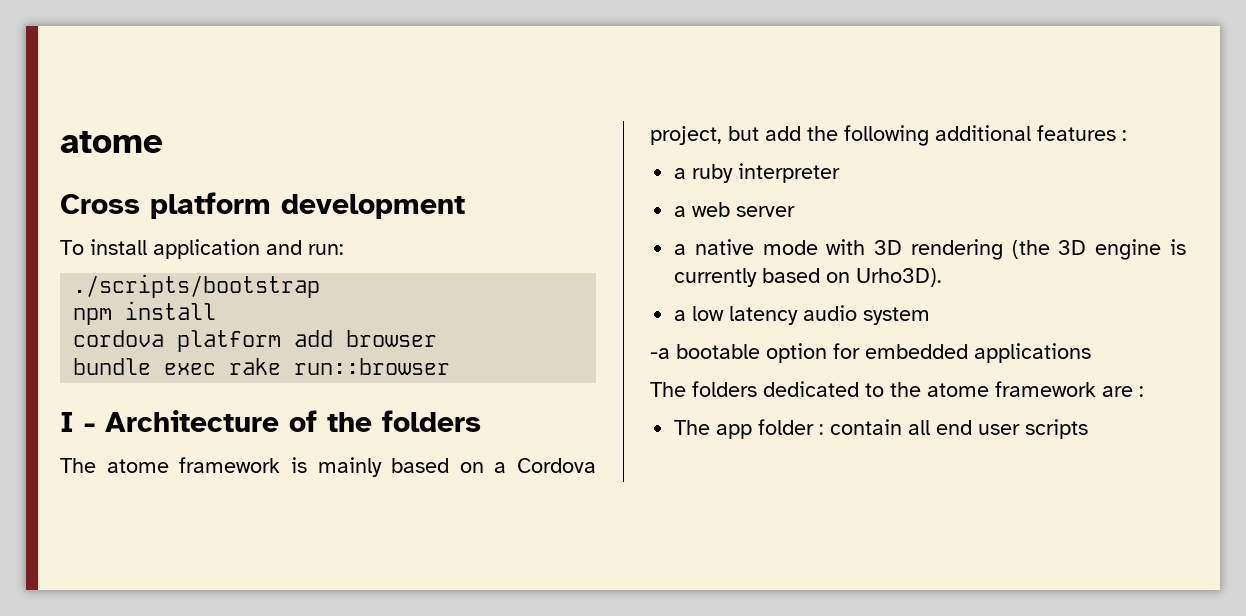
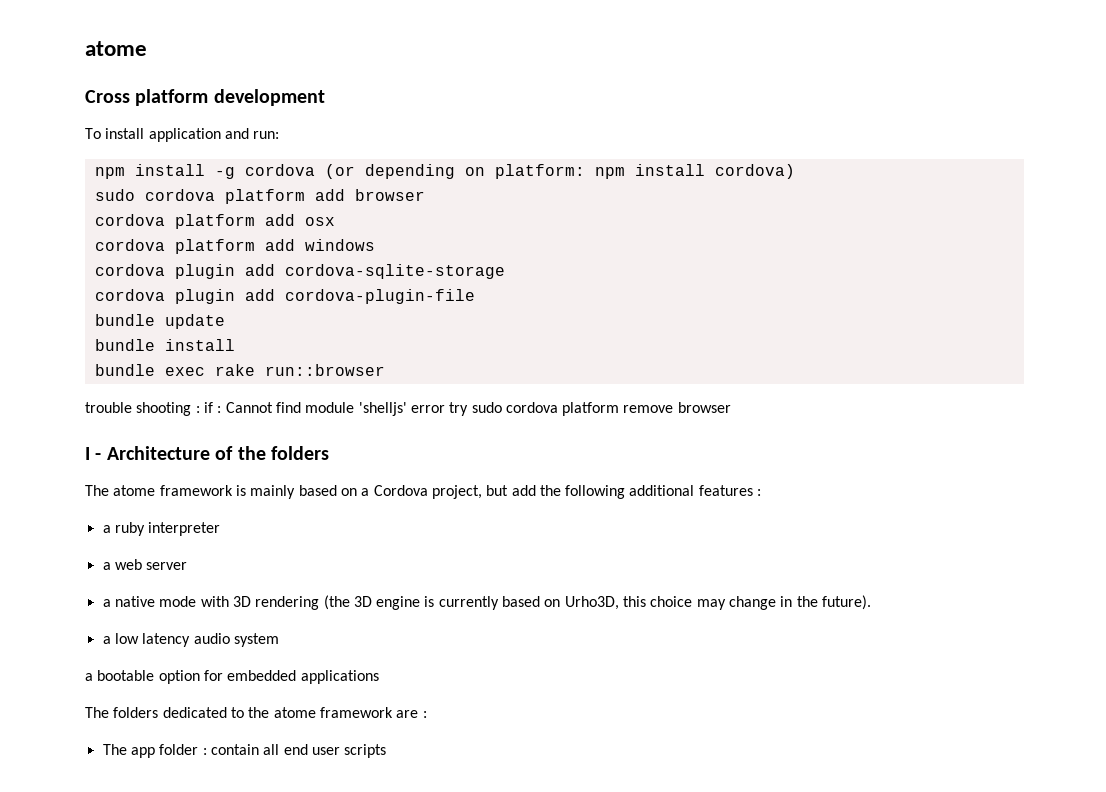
- ./scripts/bootstrap
- npm install
- cordova platform add browser
+ npm install -g cordova (or depending on platform: npm install cordova)
+ sudo cordova platform add browser
+ cordova platform add osx
+ cordova platform add windows
+ cordova plugin add cordova-sqlite-storage
+ cordova plugin add cordova-plugin-file
+ bundle update
+ bundle install
  bundle exec rake run::browser
+ trouble shooting : if : Cannot find module 'shelljs' error try sudo cordova platform remove browser
- a native mode with 3D rendering (the 3D engine is currently based on Urho3D).
+ a native mode with 3D rendering (the 3D engine is currently based on Urho3D, this choice may change in the future).
- -a bootable option for embedded applications
+ a bootable option for embedded applications

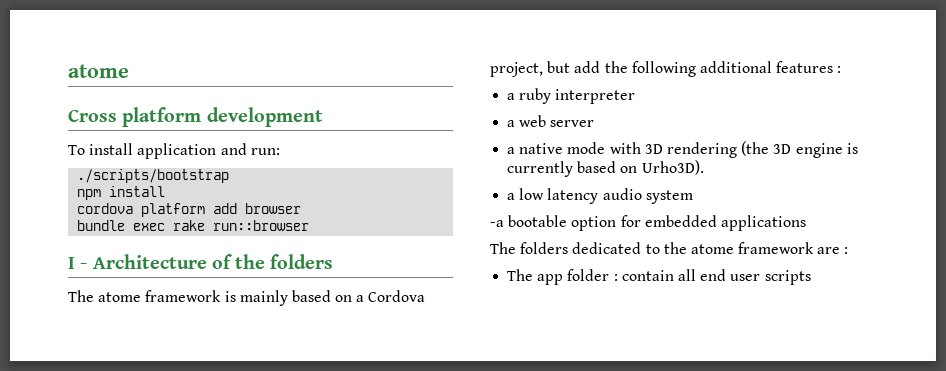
- npm install -g cordova (or depending on platform: npm install cordova)
- sudo cordova platform add browser
- cordova platform add osx
- cordova platform add windows
- cordova plugin add cordova-sqlite-storage
- cordova plugin add cordova-plugin-file
- bundle update
- bundle install
+ ./scripts/bootstrap
+ npm install
+ cordova platform add browser
  bundle exec rake run::browser
- trouble shooting : if : Cannot find module 'shelljs' error try sudo cordova platform remove browser
- a native mode with 3D rendering (the 3D engine is currently based on Urho3D, this choice may change in the future).
+ a native mode with 3D rendering (the 3D engine is currently based on Urho3D).
- a bootable option for embedded applications
+ -a bootable option for embedded applications

